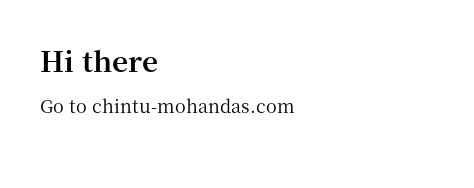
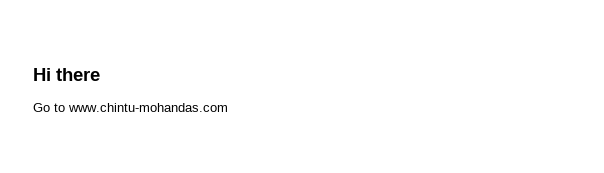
- Go to chintu-mohandas.com
+ Go to www.chintu-mohandas.com

